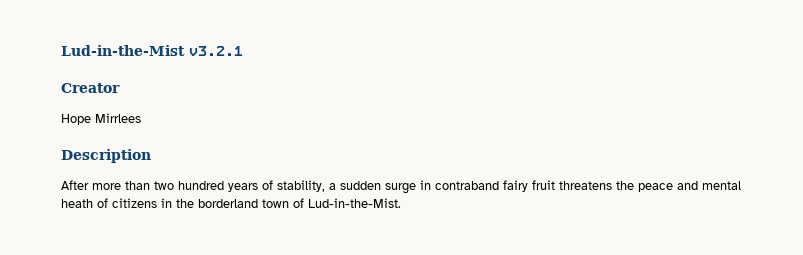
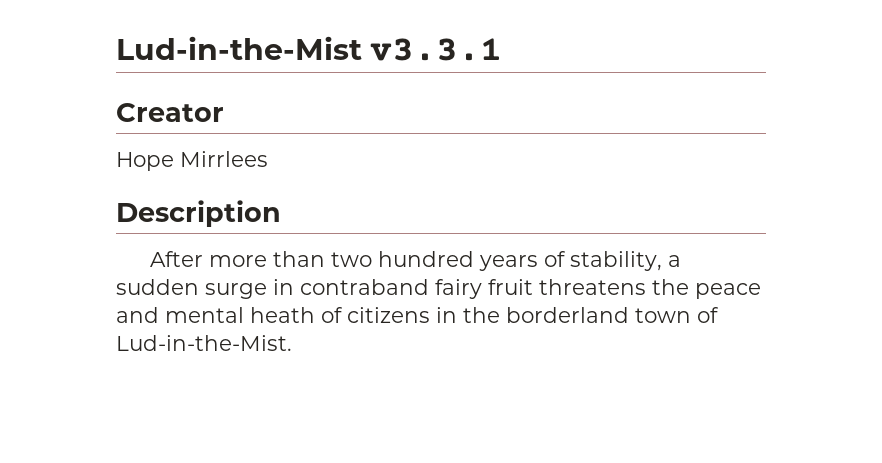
- Lud-in-the-Mist v3.2.1
+ Lud-in-the-Mist v3.3.1

